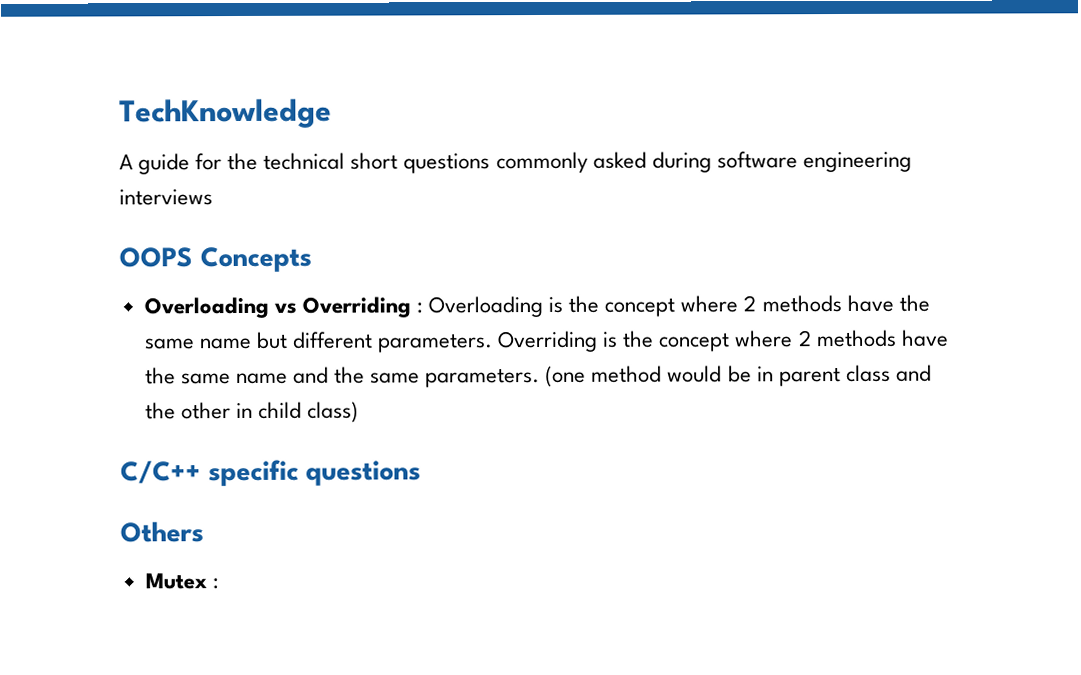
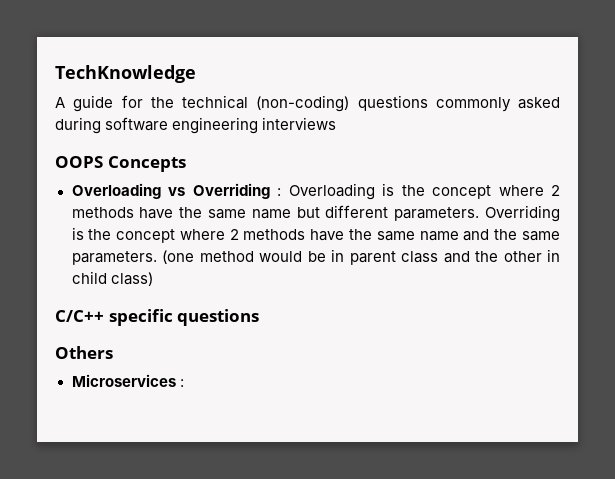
- A guide for the technical short questions commonly asked during software engineering interviews
+ A guide for the technical (non-coding) questions commonly asked during software engineering interviews
- Mutex :
+ Microservices :

